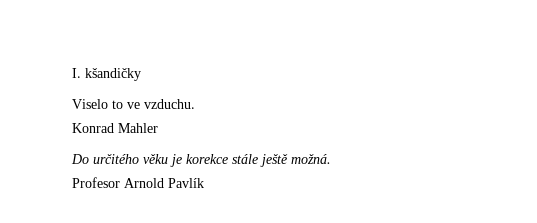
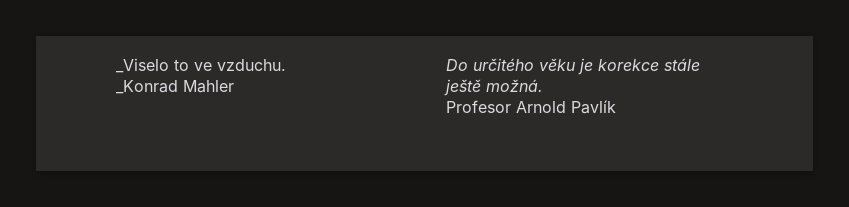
- I. kšandičky
- Viselo to ve vzduchu.
+ _Viselo to ve vzduchu.
- Konrad Mahler
+ _Konrad Mahler

